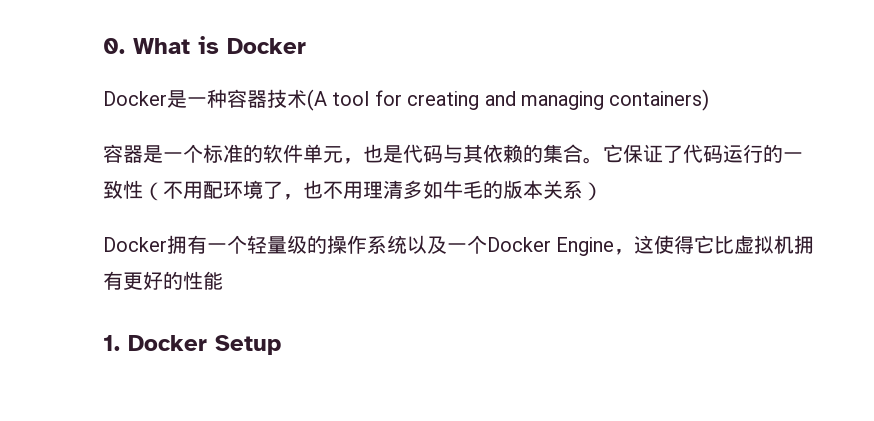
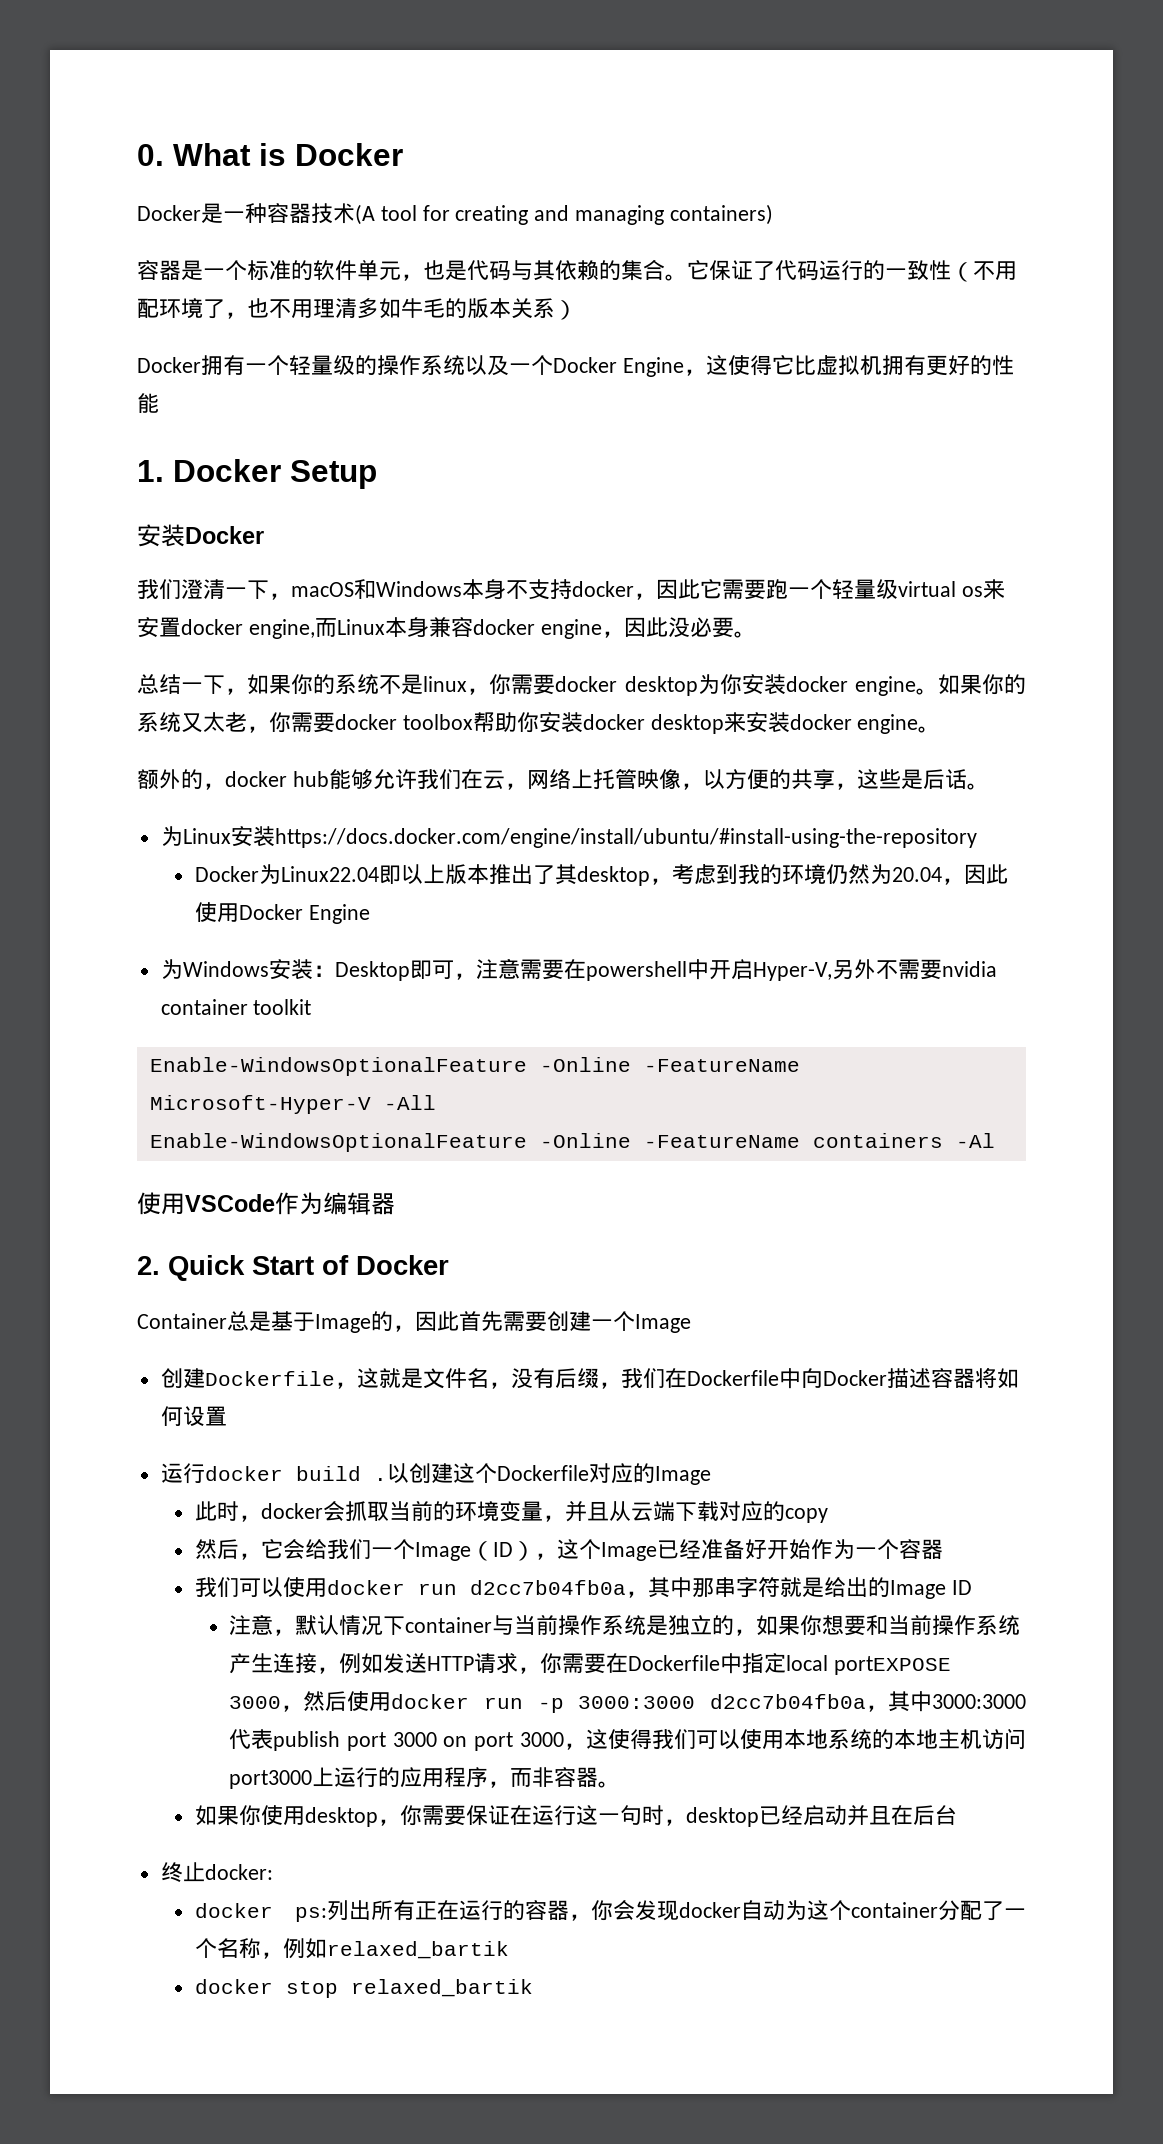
+ 安装Docker
+ 我们澄清一下，macOS和Windows本身不支持docker，因此它需要跑一个轻量级virtual os来安置docker engine,而Linux本身兼容docker engine，因此没必要。
+ 总结一下，如果你的系统不是linux，你需要docker desktop为你安装docker engine。如果你的系统又太老，你需要docker toolbox帮助你安装docker desktop来安装docker engine。
+ 额外的，docker hub能够允许我们在云，网络上托管映像，以方便的共享，这些是后话。
+ 为Linux安装https://docs.docker.com/engine/install/ubuntu/#install-using-the-repository
+ Docker为Linux22.04即以上版本推出了其desktop，考虑到我的环境仍然为20.04，因此使用Docker Engine
+ 为Windows安装：Desktop即可，注意需要在powershell中开启Hyper-V,另外不需要nvidia container toolkit
+ Enable-WindowsOptionalFeature -Online -FeatureName Microsoft-Hyper-V -All
+ Enable-WindowsOptionalFeature -Online -FeatureName containers -Al
+ 使用VSCode作为编辑器
+ 2. Quick Start of Docker
+ Container总是基于Image的，因此首先需要创建一个Image
+ 创建Dockerfile，这就是文件名，没有后缀，我们在Dockerfile中向Docker描述容器将如何设置
+ 运行docker build .以创建这个Dockerfile对应的Image
+ 此时，docker会抓取当前的环境变量，并且从云端下载对应的copy
+ 然后，它会给我们一个Image（ID），这个Image已经准备好开始作为一个容器
+ 我们可以使用docker run d2cc7b04fb0a，其中那串字符就是给出的Image ID
+ 注意，默认情况下container与当前操作系统是独立的，如果你想要和当前操作系统产生连接，例如发送HTTP请求，你需要在Dockerfile中指定local portEXPOSE 3000，然后使用docker run -p 3000:3000 d2cc7b04fb0a，其中3000:3000代表publish port 3000 on port 3000，这使得我们可以使用本地系统的本地主机访问port3000上运行的应用程序，而非容器。
+ 如果你使用desktop，你需要保证在运行这一句时，desktop已经启动并且在后台
+ 终止docker:
+ docker ps:列出所有正在运行的容器，你会发现docker自动为这个container分配了一个名称，例如relaxed_bartik
+ docker stop relaxed_bartik

